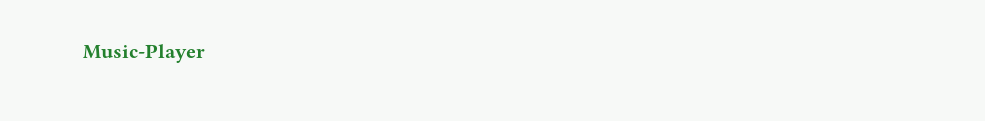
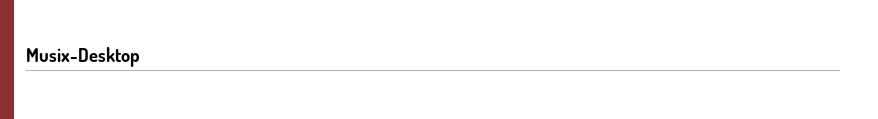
- Music-Player
+ Musix-Desktop

